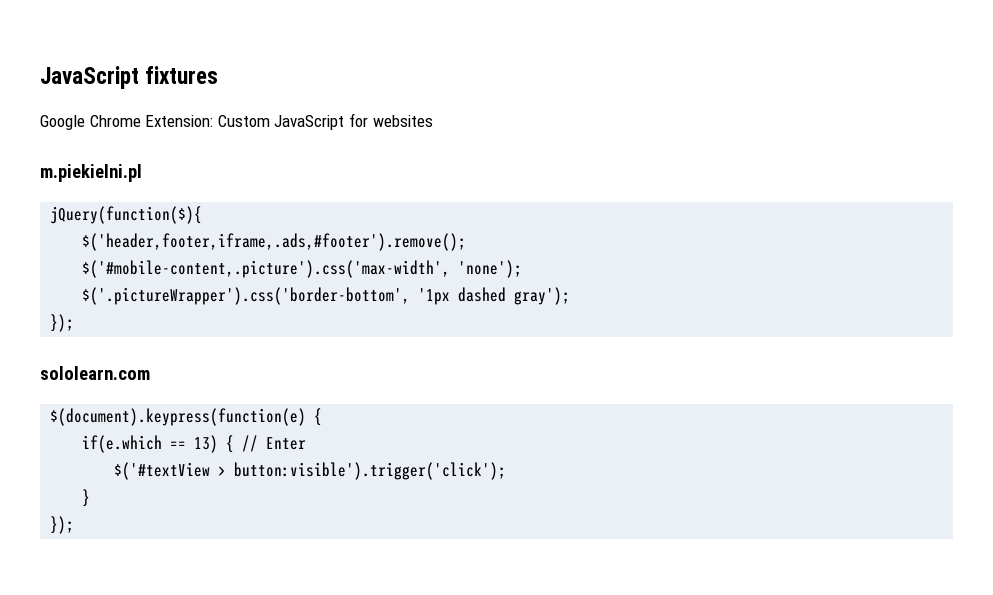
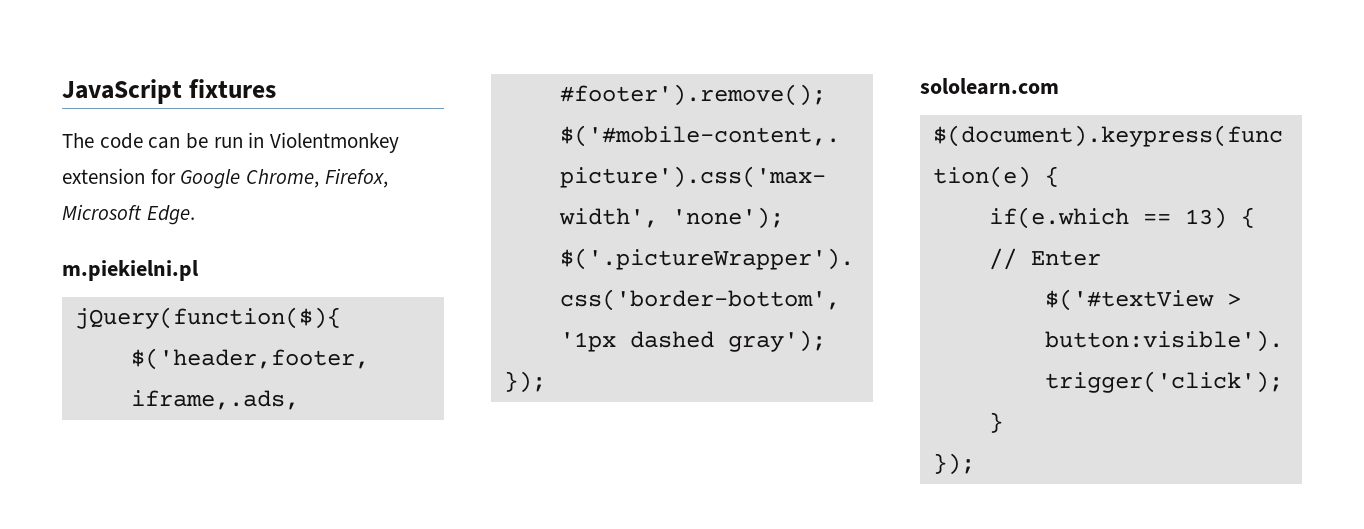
- Google Chrome Extension: Custom JavaScript for websites
+ The code can be run in Violentmonkey extension for Google Chrome, Firefox, Microsoft Edge.

